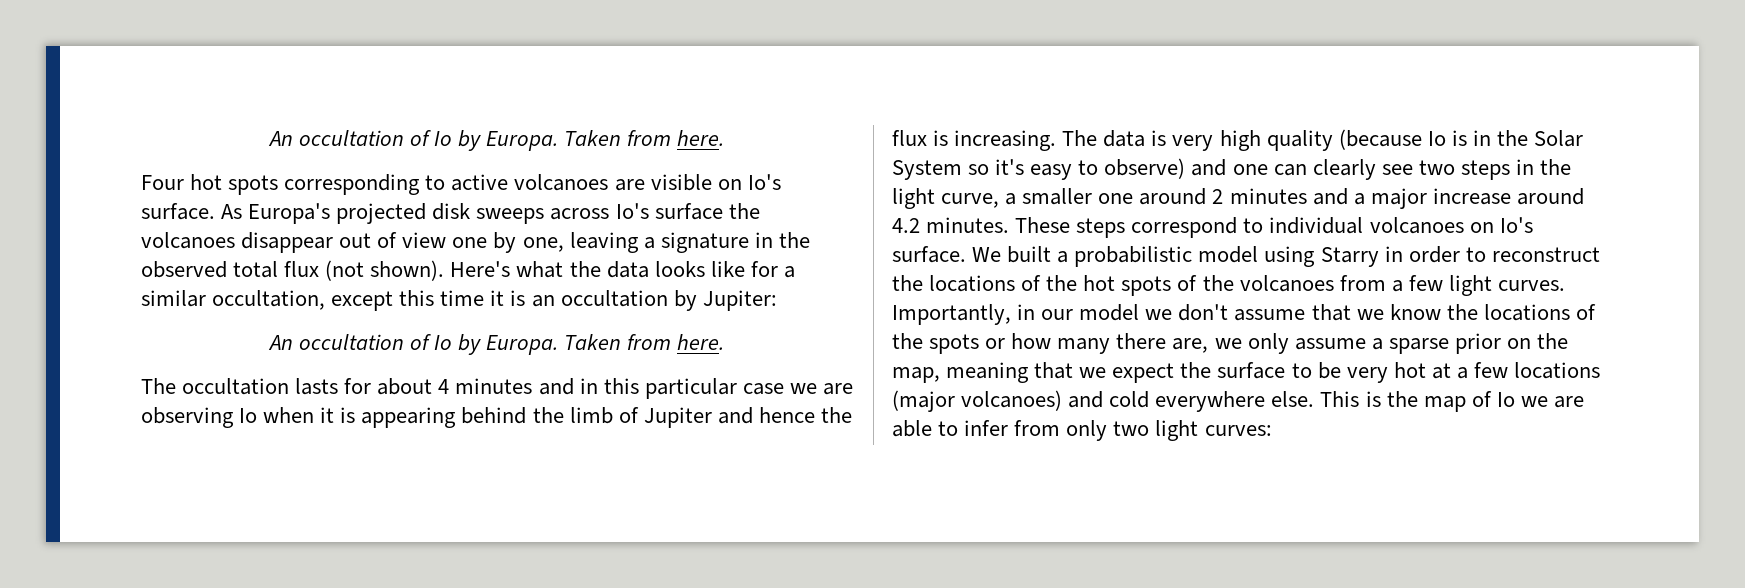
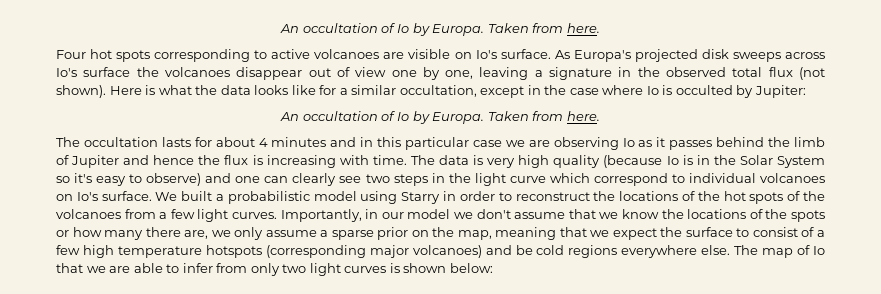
- Here's what the data looks like for a similar occultation, except this time it is an occultation by Jupiter:
+ Here is what the data looks like for a similar occultation, except in the case where Io is occulted by Jupiter:
- The occultation lasts for about 4 minutes and in this particular case we are observing Io when it is appearing behind the limb of Jupiter and hence the flux is increasing.
+ The occultation lasts for about 4 minutes and in this particular case we are observing Io as it passes behind the limb of Jupiter and hence the flux is increasing with time.
- The data is very high quality (because Io is in the Solar System so it's easy to observe) and one can clearly see two steps in the light curve, a smaller one around 2 minutes and a major increase around 4.2 minutes. These steps correspond to individual volcanoes on Io's surface.
+ The data is very high quality (because Io is in the Solar System so it's easy to observe) and one can clearly see two steps in the light curve which correspond to individual volcanoes on Io's surface.
- Importantly, in our model we don't assume that we know the locations of the spots or how many there are, we only assume a sparse prior on the map, meaning that we expect the surface to be very hot at a few locations (major volcanoes) and cold everywhere else. This is the map of Io we are able to infer from only two light curves:
+ Importantly, in our model we don't assume that we know the locations of the spots or how many there are, we only assume a sparse prior on the map, meaning that we expect the surface to consist of a few high temperature hotspots (corresponding major volcanoes) and be cold regions everywhere else. The map of Io that we are able to infer from only two light curves is shown below:

